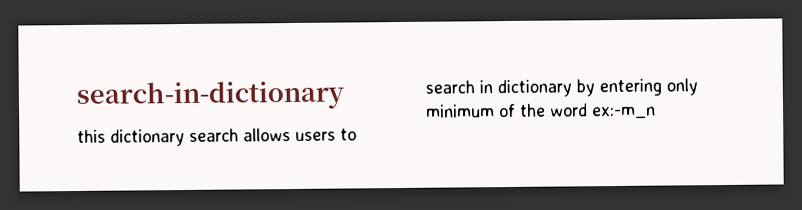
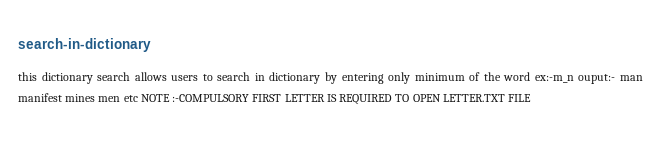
- this dictionary search allows users to search in dictionary by entering only minimum of the word ex:-m_n
+ this dictionary search allows users to search in dictionary by entering only minimum of the word ex:-m_n ouput:- man manifest mines men etc NOTE :-COMPULSORY FIRST LETTER IS REQUIRED TO OPEN LETTER.TXT FILE

